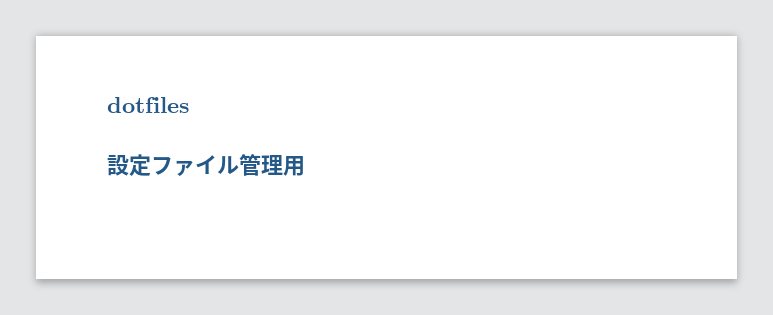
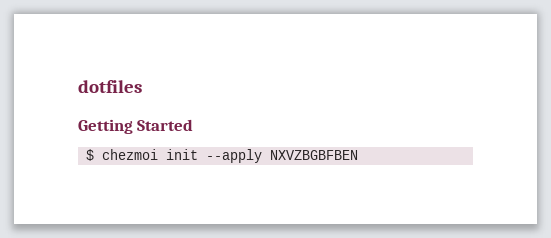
- 設定ファイル管理用
+ Getting Started
+ $ chezmoi init --apply NXVZBGBFBEN

